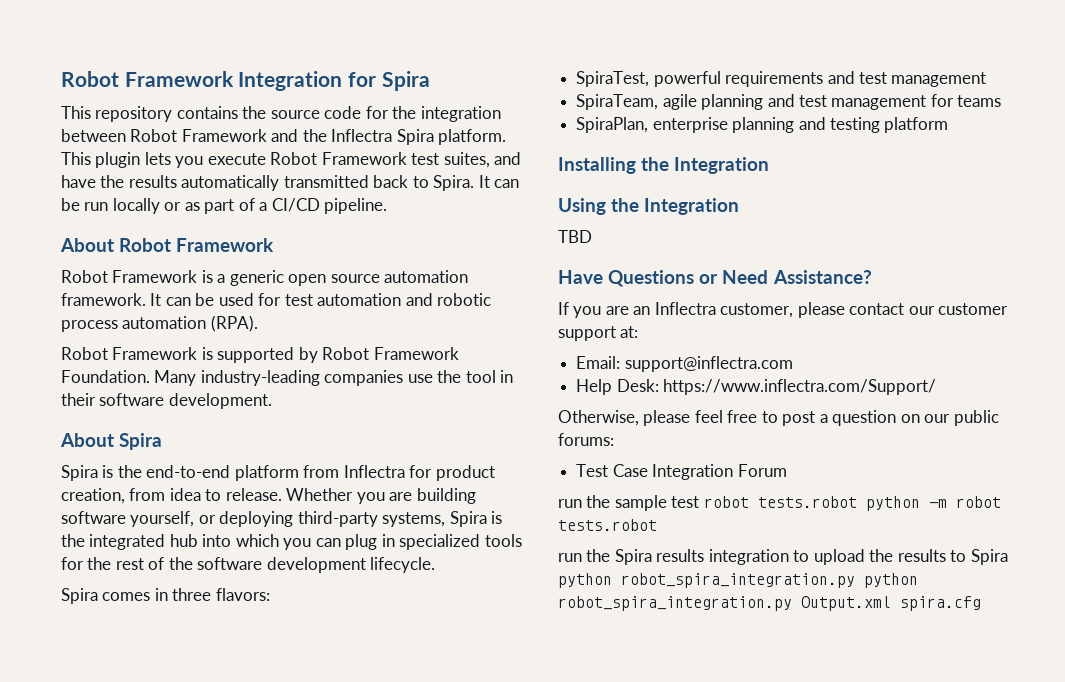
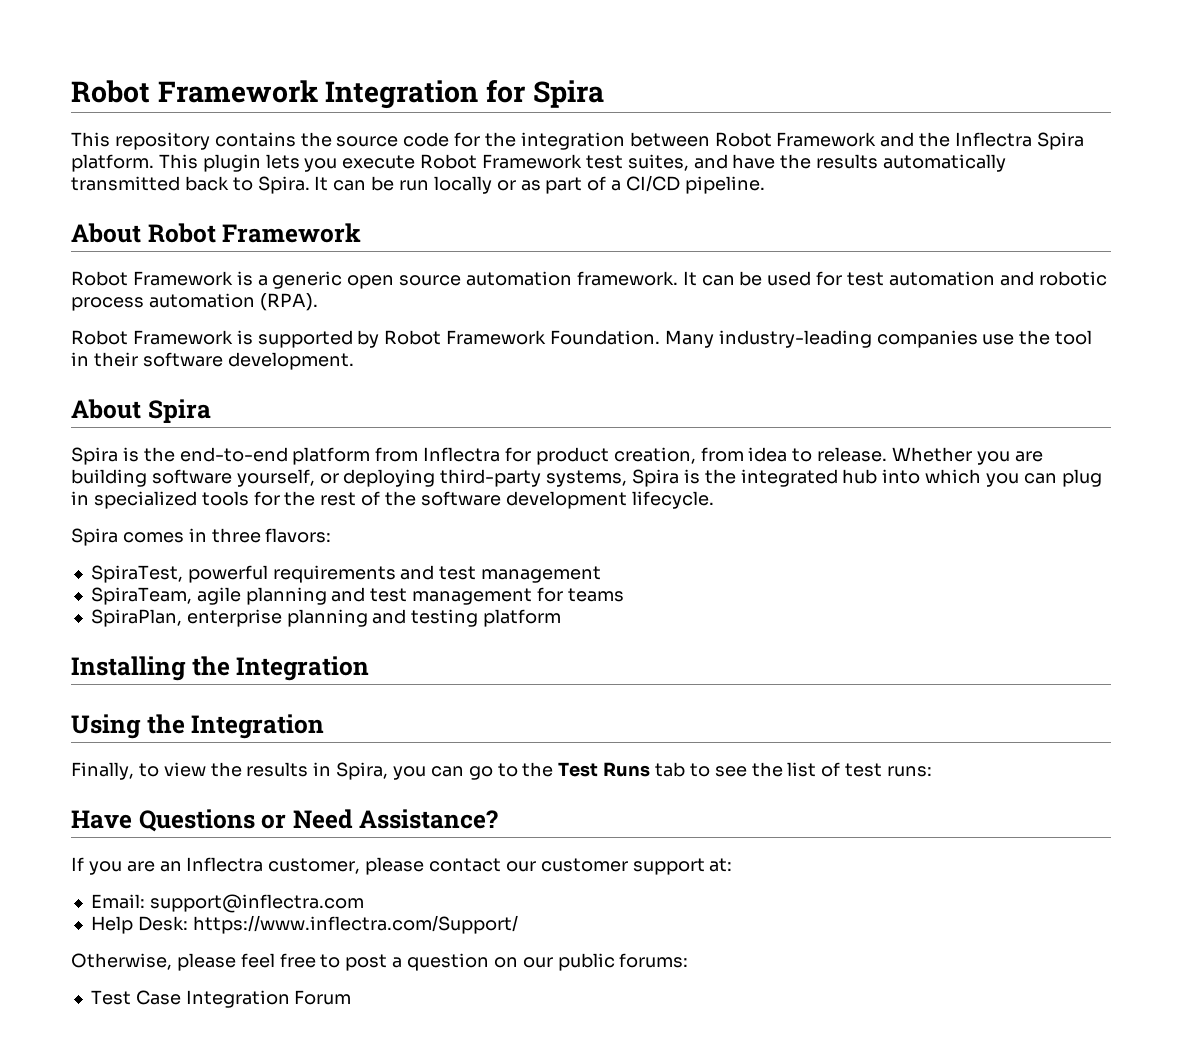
- TBD
+ Finally, to view the results in Spira, you can go to the Test Runs tab to see the list of test runs:
- run the sample test robot tests.robot python -m robot tests.robot
- run the Spira results integration to upload the results to Spira python robot_spira_integration.py python robot_spira_integration.py Output.xml spira.cfg

